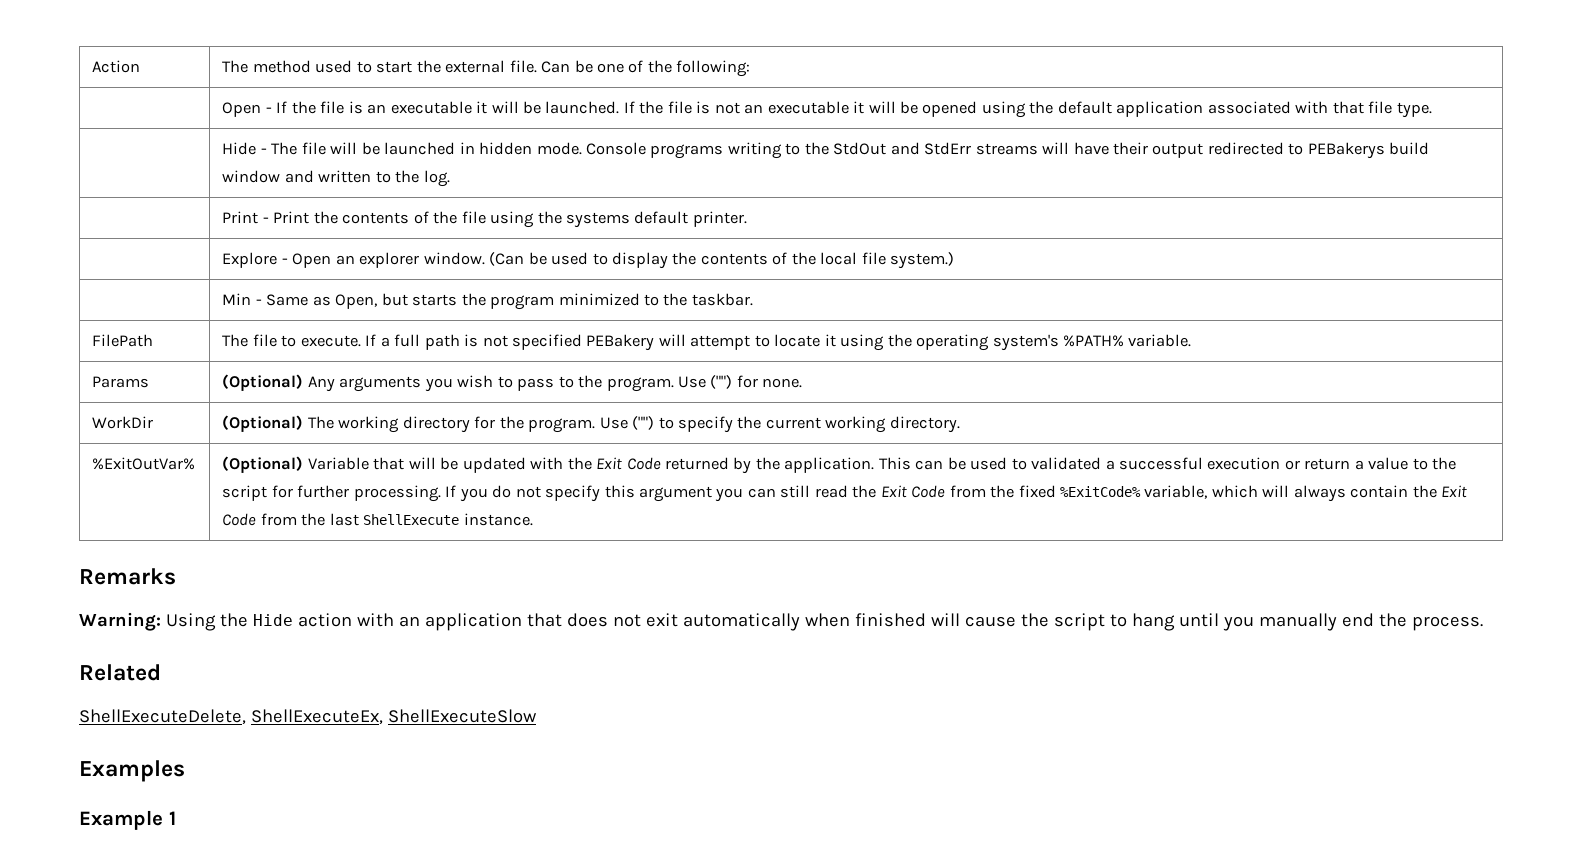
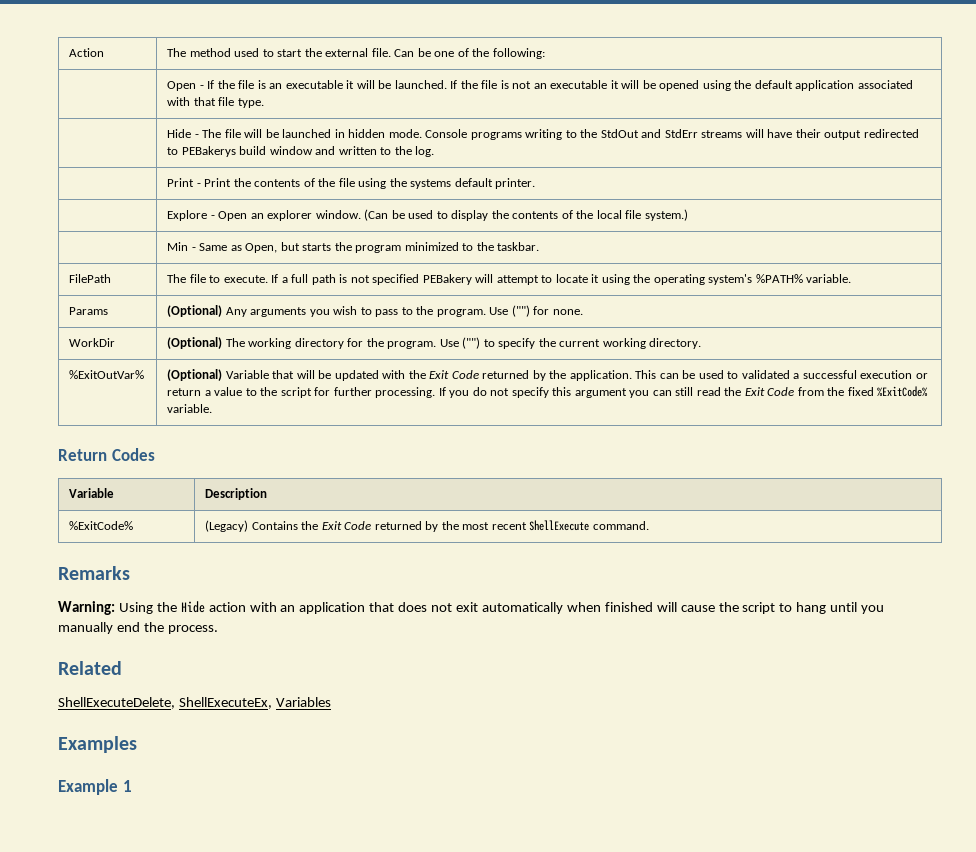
- If you do not specify this argument you can still read the Exit Code from the fixed %ExitCode% variable, which will always contain the Exit Code from the last ShellExecute instance.
+ If you do not specify this argument you can still read the Exit Code from the fixed %ExitCode% variable.
+ Return Codes
+ Variable | Description
+ %ExitCode% | (Legacy) Contains the Exit Code returned by the most recent ShellExecute command.
- ShellExecuteDelete, ShellExecuteEx, ShellExecuteSlow
+ ShellExecuteDelete, ShellExecuteEx, Variables

